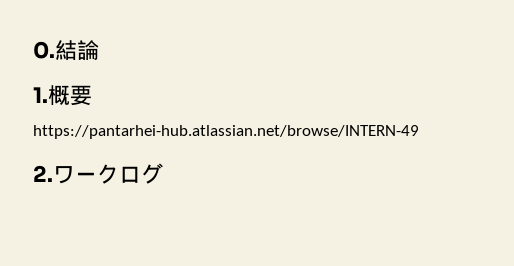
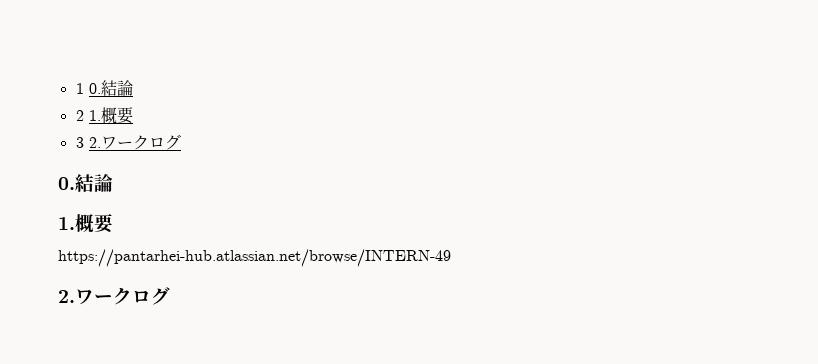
+ 1 0.結論
+ 2 1.概要
+ 3 2.ワークログ

